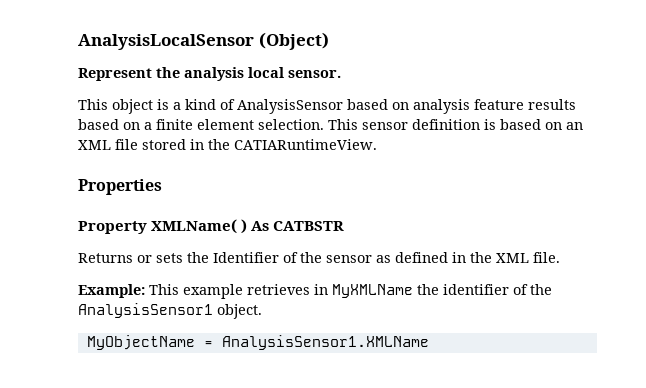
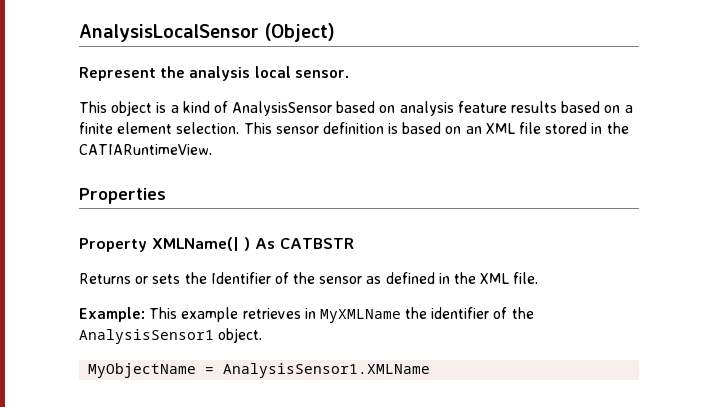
- Property XMLName( ) As CATBSTR
+ Property XMLName(| ) As CATBSTR

